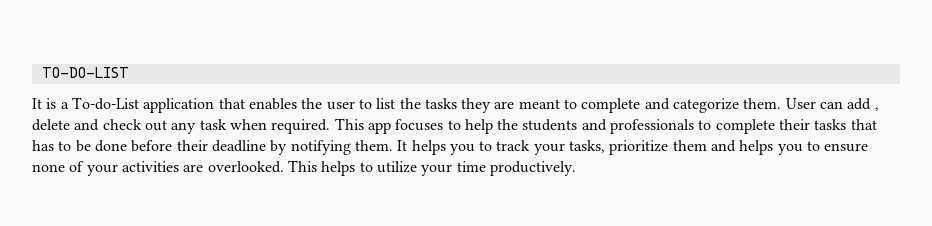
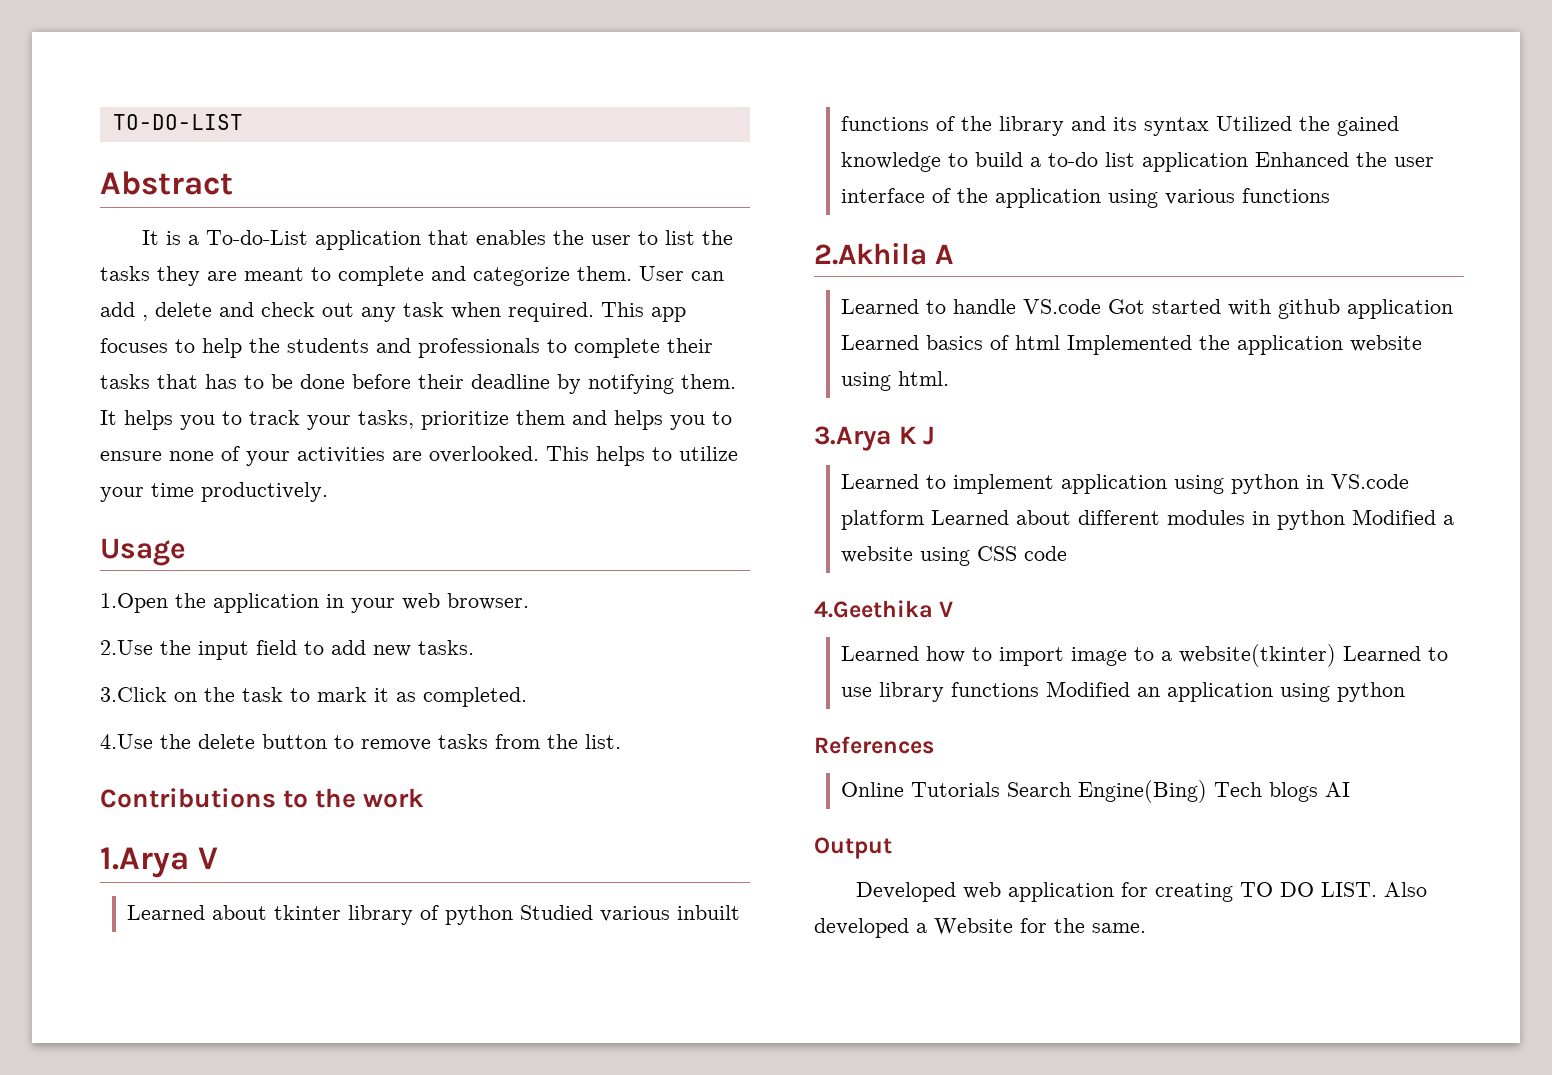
+ Abstract
+ Usage
+ 1.Open the application in your web browser.
+ 2.Use the input field to add new tasks.
+ 3.Click on the task to mark it as completed.
+ 4.Use the delete button to remove tasks from the list.
+ Contributions to the work
+ 1.Arya V
+ Learned about tkinter library of python Studied various inbuilt functions of the library and its syntax Utilized the gained knowledge to build a to-do list application Enhanced the user interface of the application using various functions
+ 2.Akhila A
+ Learned to handle VS.code Got started with github application Learned basics of html Implemented the application website using html.
+ 3.Arya K J
+ Learned to implement application using python in VS.code platform Learned about different modules in python Modified a website using CSS code
+ 4.Geethika V
+ Learned how to import image to a website(tkinter) Learned to use library functions Modified an application using python
+ References
+ Online Tutorials Search Engine(Bing) Tech blogs AI
+ Output
+ Developed web application for creating TO DO LIST. Also developed a Website for the same.

